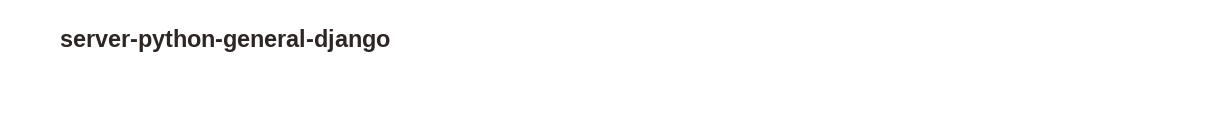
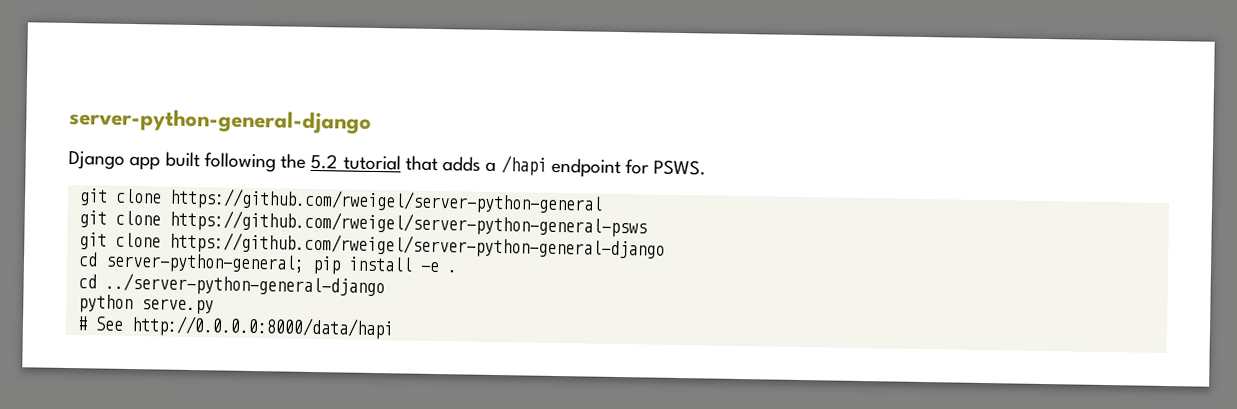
+ Django app built following the 5.2 tutorial that adds a /hapi endpoint for PSWS.
+ git clone https://github.com/rweigel/server-python-general
+ git clone https://github.com/rweigel/server-python-general-psws
+ git clone https://github.com/rweigel/server-python-general-django
+ cd server-python-general; pip install -e .
+ cd ../server-python-general-django
+ python serve.py
+ # See http://0.0.0.0:8000/data/hapi

